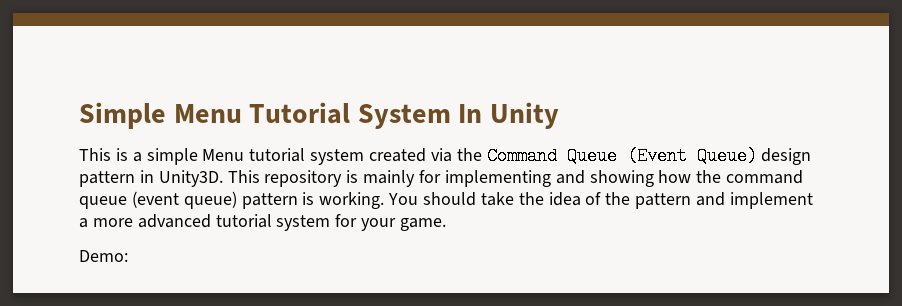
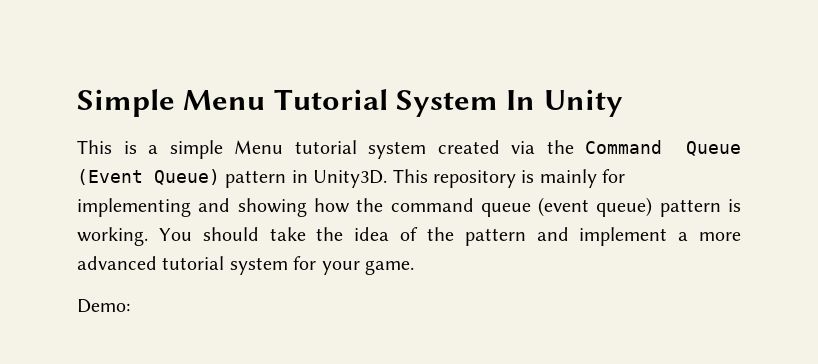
- This is a simple Menu tutorial system created via the Command Queue (Event Queue) design pattern in Unity3D.
+ This is a simple Menu tutorial system created via the Command Queue (Event Queue) pattern in Unity3D.

